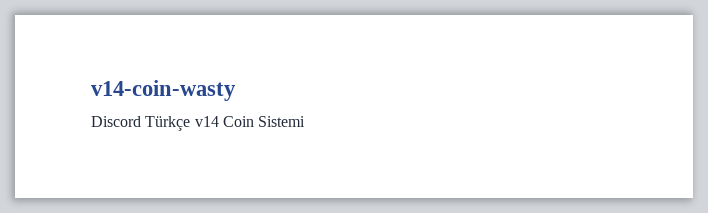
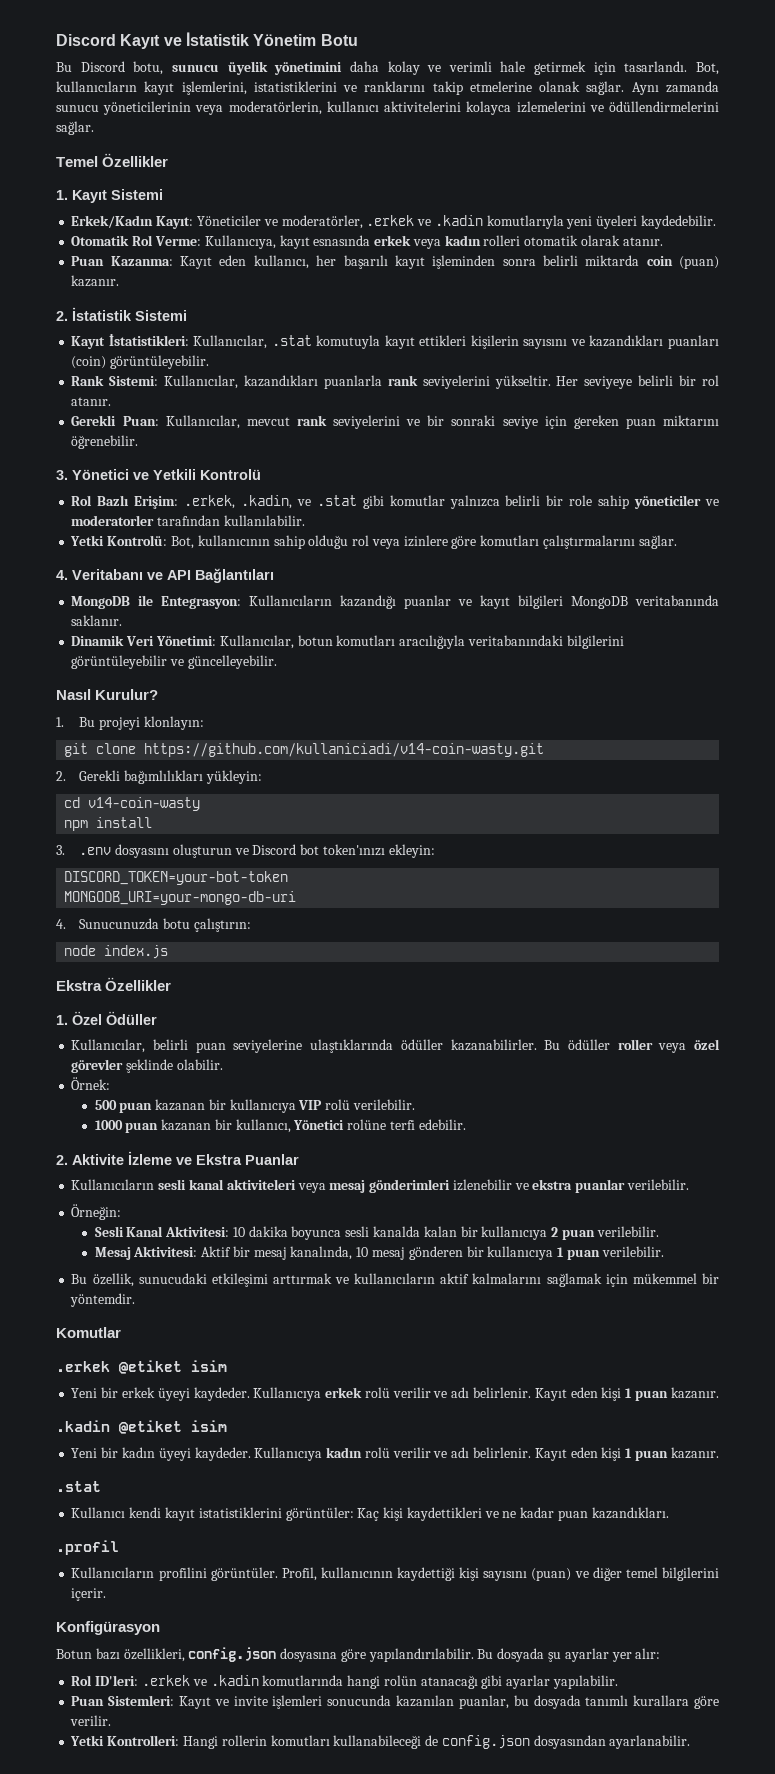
- v14-coin-wasty
- Discord Türkçe v14 Coin Sistemi
+ Discord Kayıt ve İstatistik Yönetim Botu
+ Bu Discord botu, sunucu üyelik yönetimini daha kolay ve verimli hale getirmek için tasarlandı. Bot, kullanıcıların kayıt işlemlerini, istatistiklerini ve ranklarını takip etmelerine olanak sağlar. Aynı zamanda sunucu yöneticilerinin veya moderatörlerin, kullanıcı aktivitelerini kolayca izlemelerini ve ödüllendirmelerini sağlar.
+ Temel Özellikler
+ 1. Kayıt Sistemi
+ Erkek/Kadın Kayıt: Yöneticiler ve moderatörler, .erkek ve .kadin komutlarıyla yeni üyeleri kaydedebilir.
+ Otomatik Rol Verme: Kullanıcıya, kayıt esnasında erkek veya kadın rolleri otomatik olarak atanır.
+ Puan Kazanma: Kayıt eden kullanıcı, her başarılı kayıt işleminden sonra belirli miktarda coin (puan) kazanır.
+ 2. İstatistik Sistemi
+ Kayıt İstatistikleri: Kullanıcılar, .stat komutuyla kayıt ettikleri kişilerin sayısını ve kazandıkları puanları (coin) görüntüleyebilir.
+ Rank Sistemi: Kullanıcılar, kazandıkları puanlarla rank seviyelerini yükseltir. Her seviyeye belirli bir rol atanır.
+ Gerekli Puan: Kullanıcılar, mevcut rank seviyelerini ve bir sonraki seviye için gereken puan miktarını öğrenebilir.
+ 3. Yönetici ve Yetkili Kontrolü
+ Rol Bazlı Erişim: .erkek, .kadin, ve .stat gibi komutlar yalnızca belirli bir role sahip yöneticiler ve moderatorler tarafından kullanılabilir.
+ Yetki Kontrolü: Bot, kullanıcının sahip olduğu rol veya izinlere göre komutları çalıştırmalarını sağlar.
+ 4. Veritabanı ve API Bağlantıları
+ MongoDB ile Entegrasyon: Kullanıcıların kazandığı puanlar ve kayıt bilgileri MongoDB veritabanında saklanır.
+ Dinamik Veri Yönetimi: Kullanıcılar, botun komutları aracılığıyla veritabanındaki bilgilerini görüntüleyebilir ve güncelleyebilir.
+ Nasıl Kurulur?
+ 1. Bu projeyi klonlayın:
+ git clone https://github.com/kullaniciadi/v14-coin-wasty.git
+ 2. Gerekli bağımlılıkları yükleyin:
+ cd v14-coin-wasty
+ npm install
+ 3. .env dosyasını oluşturun ve Discord bot token'ınızı ekleyin:
+ DISCORD_TOKEN=your-bot-token
+ MONGODB_URI=your-mongo-db-uri
+ 4. Sunucunuzda botu çalıştırın:
+ node index.js
+ Ekstra Özellikler
+ 1. Özel Ödüller
+ Kullanıcılar, belirli puan seviyelerine ulaştıklarında ödüller kazanabilirler. Bu ödüller roller veya özel görevler şeklinde olabilir.
+ Örnek:
+ 500 puan kazanan bir kullanıcıya VIP rolü verilebilir.
+ 1000 puan kazanan bir kullanıcı, Yönetici rolüne terfi edebilir.
+ 2. Aktivite İzleme ve Ekstra Puanlar
+ Kullanıcıların sesli kanal aktiviteleri veya mesaj gönderimleri izlenebilir ve ekstra puanlar verilebilir.
+ Örneğin:
+ Sesli Kanal Aktivitesi: 10 dakika boyunca sesli kanalda kalan bir kullanıcıya 2 puan verilebilir.
+ Mesaj Aktivitesi: Aktif bir mesaj kanalında, 10 mesaj gönderen bir kullanıcıya 1 puan verilebilir.
+ Bu özellik, sunucudaki etkileşimi arttırmak ve kullanıcıların aktif kalmalarını sağlamak için mükemmel bir yöntemdir.
+ Komutlar
+ .erkek @etiket isim
+ Yeni bir erkek üyeyi kaydeder. Kullanıcıya erkek rolü verilir ve adı belirlenir. Kayıt eden kişi 1 puan kazanır.
+ .kadin @etiket isim
+ Yeni bir kadın üyeyi kaydeder. Kullanıcıya kadın rolü verilir ve adı belirlenir. Kayıt eden kişi 1 puan kazanır.
+ .stat
+ Kullanıcı kendi kayıt istatistiklerini görüntüler: Kaç kişi kaydettikleri ve ne kadar puan kazandıkları.
+ .profil
+ Kullanıcıların profilini görüntüler. Profil, kullanıcının kaydettiği kişi sayısını (puan) ve diğer temel bilgilerini içerir.
+ Konfigürasyon
+ Botun bazı özellikleri, config.json dosyasına göre yapılandırılabilir. Bu dosyada şu ayarlar yer alır:
+ Rol ID'leri: .erkek ve .kadin komutlarında hangi rolün atanacağı gibi ayarlar yapılabilir.
+ Puan Sistemleri: Kayıt ve invite işlemleri sonucunda kazanılan puanlar, bu dosyada tanımlı kurallara göre verilir.
+ Yetki Kontrolleri: Hangi rollerin komutları kullanabileceği de config.json dosyasından ayarlanabilir.

